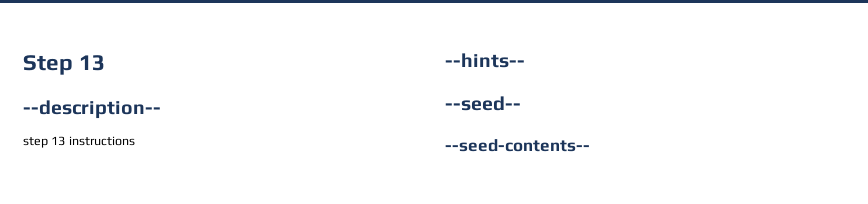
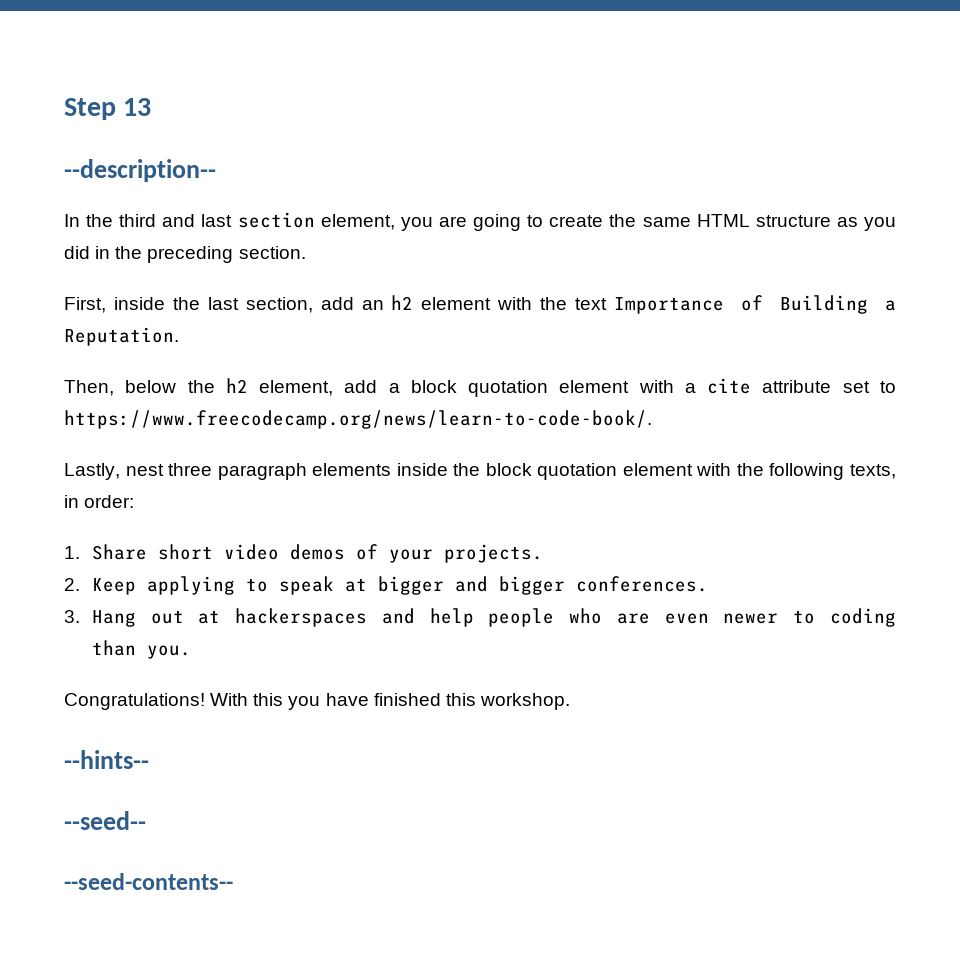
- step 13 instructions
+ In the third and last section element, you are going to create the same HTML structure as you did in the preceding section.
+ First, inside the last section, add an h2 element with the text Importance of Building a Reputation.
+ Then, below the h2 element, add a block quotation element with a cite attribute set to https://www.freecodecamp.org/news/learn-to-code-book/.
+ Lastly, nest three paragraph elements inside the block quotation element with the following texts, in order:
+ 1. Share short video demos of your projects.
+ 2. Keep applying to speak at bigger and bigger conferences.
+ 3. Hang out at hackerspaces and help people who are even newer to coding than you.
+ Congratulations! With this you have finished this workshop.

